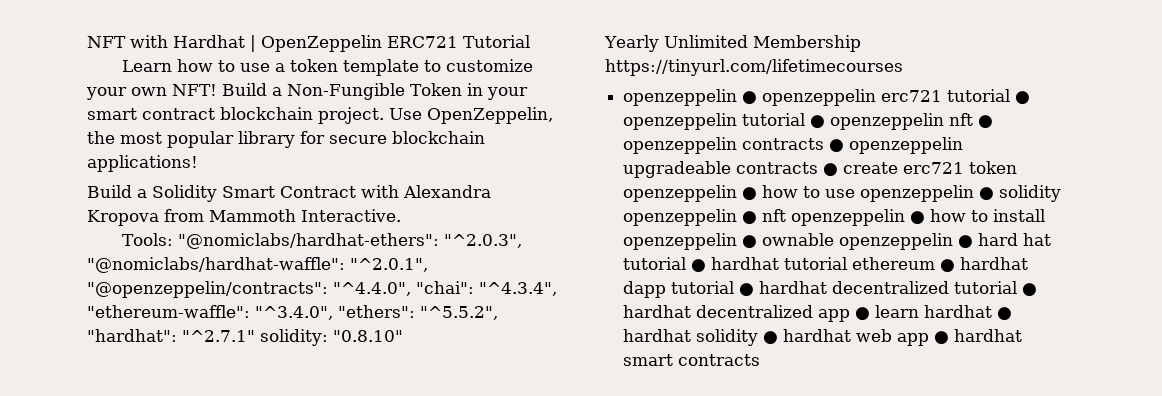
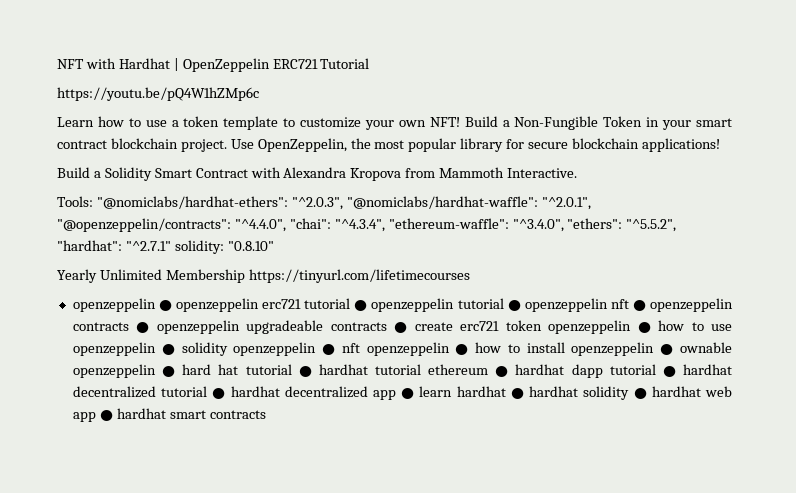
+ https://youtu.be/pQ4W1hZMp6c

